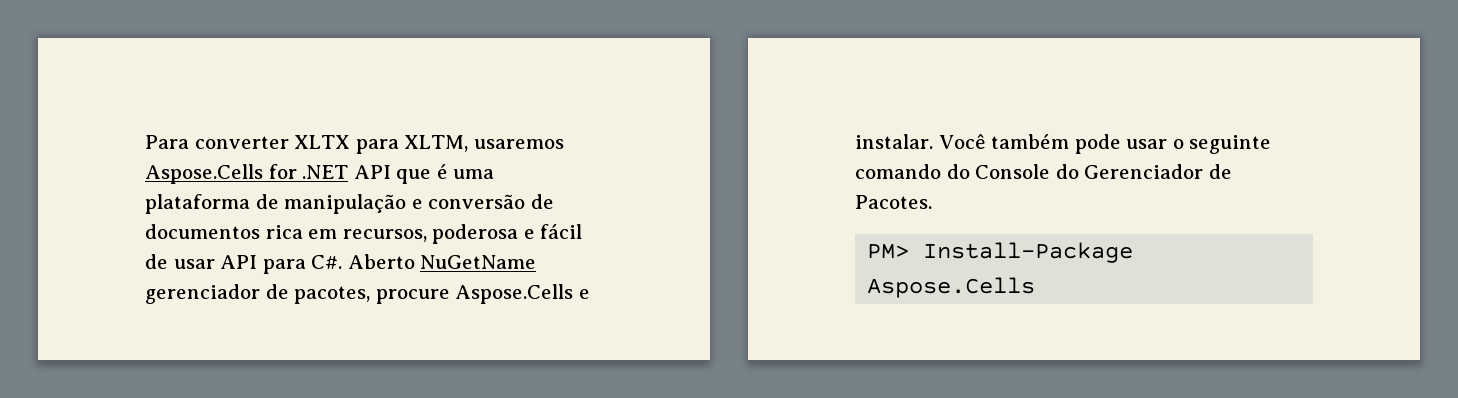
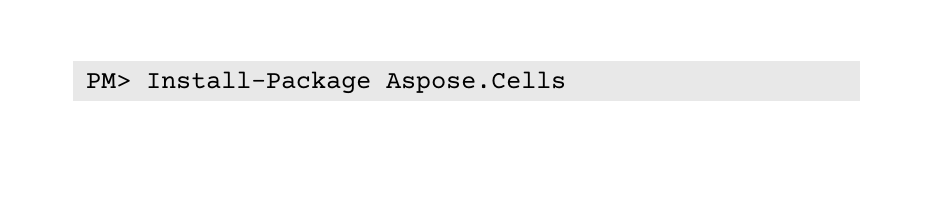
- Para converter XLTX para XLTM, usaremos Aspose.Cells for .NET API que é uma plataforma de manipulação e conversão de documentos rica em recursos, poderosa e fácil de usar API para C#. Aberto NuGetName gerenciador de pacotes, procure Aspose.Cells e instalar. Você também pode usar o seguinte comando do Console do Gerenciador de Pacotes.

